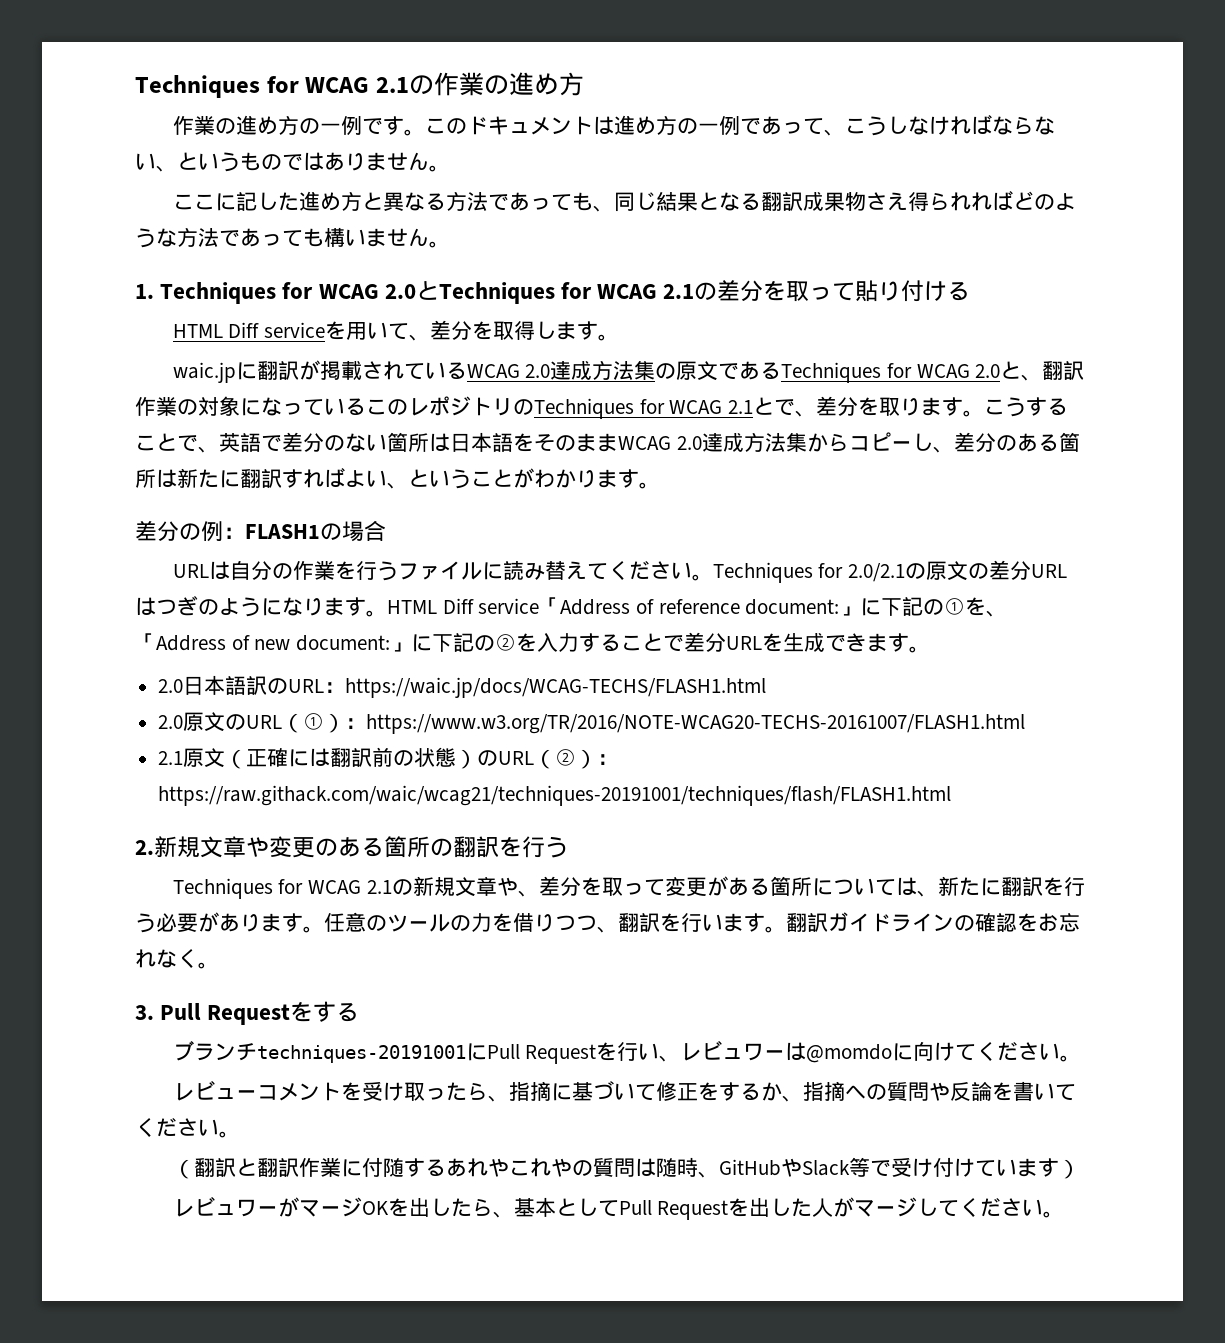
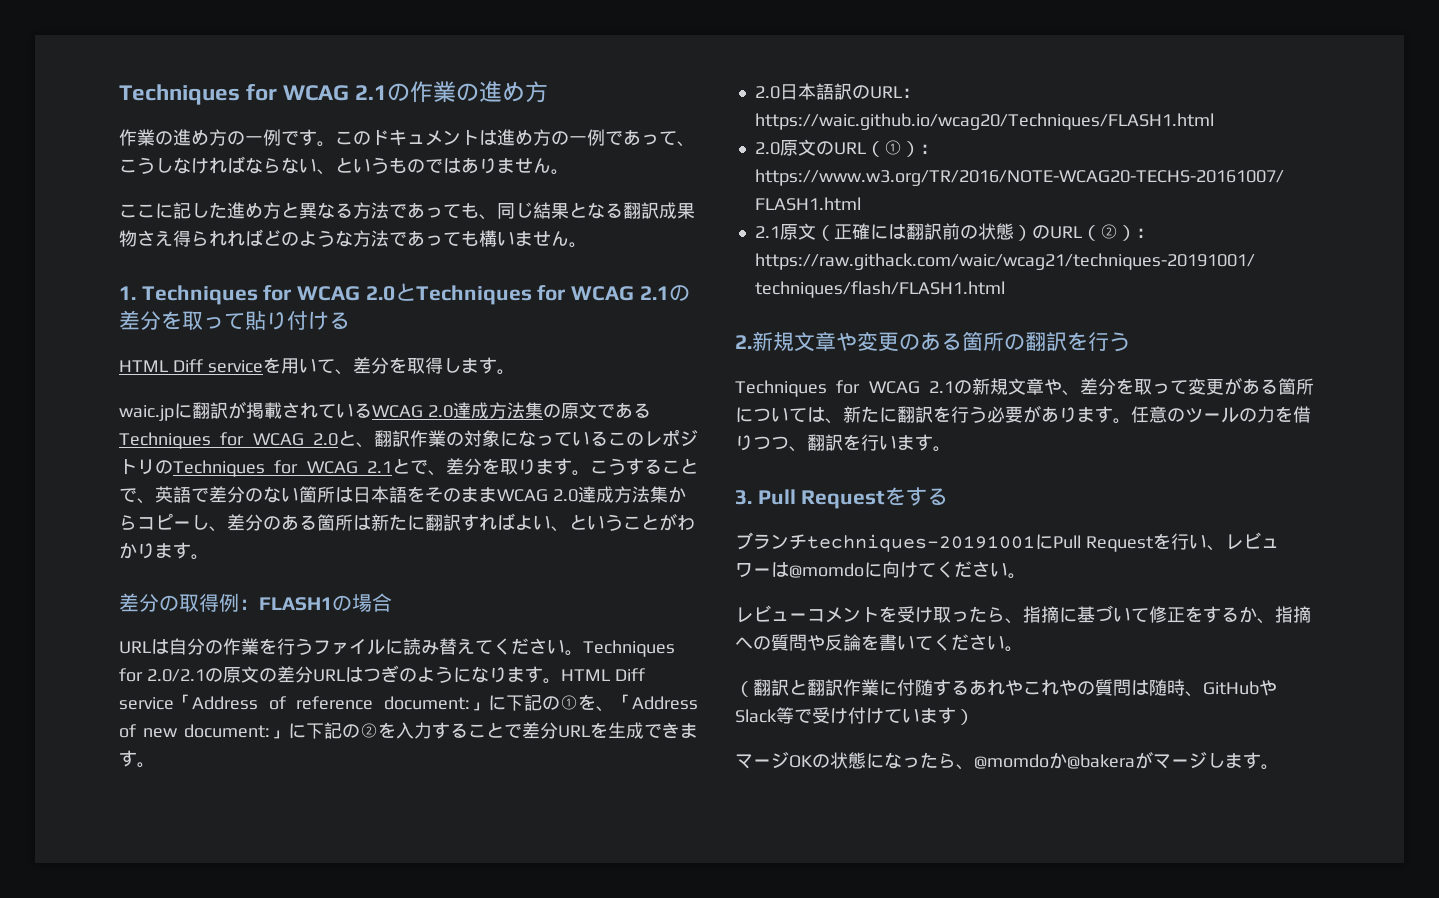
- 差分の例：FLASH1の場合
+ 差分の取得例：FLASH1の場合
- 2.0日本語訳のURL：https://waic.jp/docs/WCAG-TECHS/FLASH1.html
+ 2.0日本語訳のURL：https://waic.github.io/wcag20/Techniques/FLASH1.html
- 翻訳ガイドラインの確認をお忘れなく。
- レビュワーがマージOKを出したら、基本としてPull Requestを出した人がマージしてください。
+ マージOKの状態になったら、@momdoか@bakeraがマージします。

